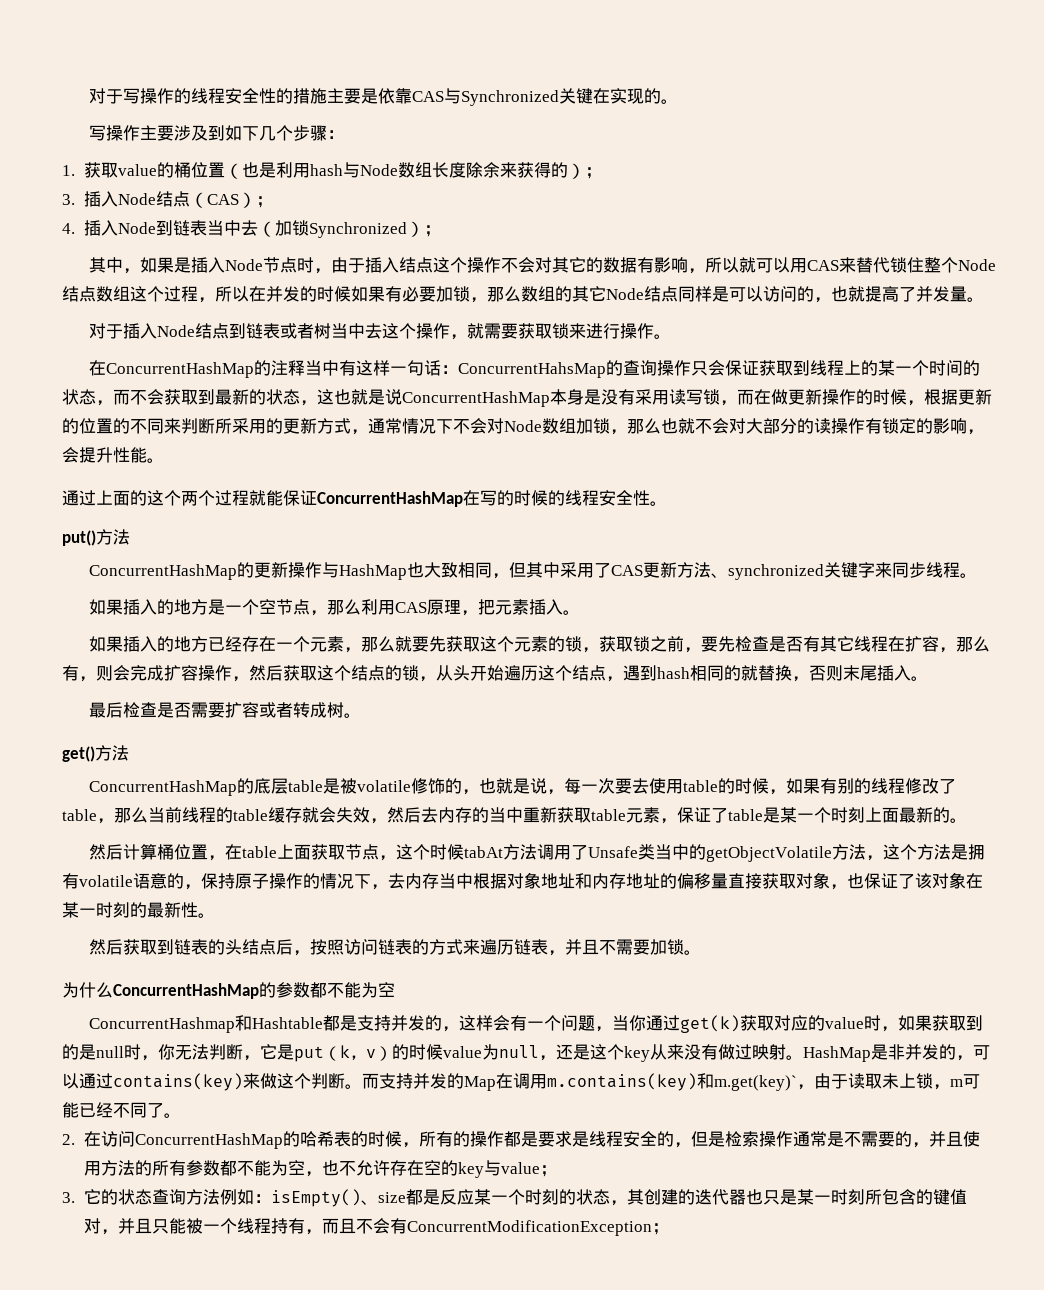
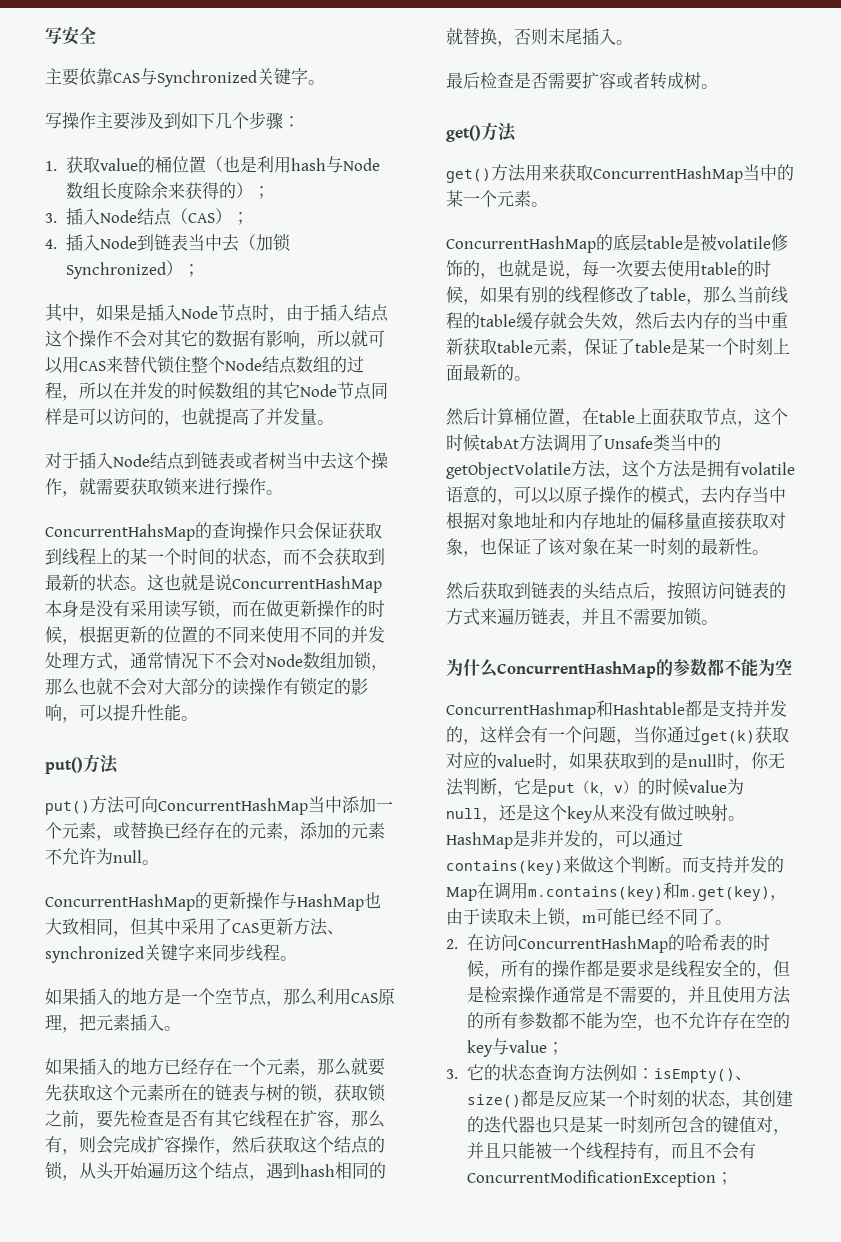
- 对于写操作的线程安全性的措施主要是依靠CAS与Synchronized关键在实现的。
+ 写安全
+ 主要依靠CAS与Synchronized关键字。
- 其中，如果是插入Node节点时，由于插入结点这个操作不会对其它的数据有影响，所以就可以用CAS来替代锁住整个Node结点数组这个过程，所以在并发的时候如果有必要加锁，那么数组的其它Node结点同样是可以访问的，也就提高了并发量。
+ 其中，如果是插入Node节点时，由于插入结点这个操作不会对其它的数据有影响，所以就可以用CAS来替代锁住整个Node结点数组的过程，所以在并发的时候数组的其它Node节点同样是可以访问的，也就提高了并发量。
- 在ConcurrentHashMap的注释当中有这样一句话：ConcurrentHahsMap的查询操作只会保证获取到线程上的某一个时间的状态，而不会获取到最新的状态，这也就是说ConcurrentHashMap本身是没有采用读写锁，而在做更新操作的时候，根据更新的位置的不同来判断所采用的更新方式，通常情况下不会对Node数组加锁，那么也就不会对大部分的读操作有锁定的影响，会提升性能。
- 通过上面的这个两个过程就能保证ConcurrentHashMap在写的时候的线程安全性。
+ ConcurrentHahsMap的查询操作只会保证获取到线程上的某一个时间的状态，而不会获取到最新的状态。这也就是说ConcurrentHashMap本身是没有采用读写锁，而在做更新操作的时候，根据更新的位置的不同来使用不同的并发处理方式，通常情况下不会对Node数组加锁，那么也就不会对大部分的读操作有锁定的影响，可以提升性能。
  put()方法
+ put()方法可向ConcurrentHashMap当中添加一个元素，或替换已经存在的元素，添加的元素不允许为null。
- 如果插入的地方已经存在一个元素，那么就要先获取这个元素的锁，获取锁之前，要先检查是否有其它线程在扩容，那么有，则会完成扩容操作，然后获取这个结点的锁，从头开始遍历这个结点，遇到hash相同的就替换，否则末尾插入。
+ 如果插入的地方已经存在一个元素，那么就要先获取这个元素所在的链表与树的锁，获取锁之前，要先检查是否有其它线程在扩容，那么有，则会完成扩容操作，然后获取这个结点的锁，从头开始遍历这个结点，遇到hash相同的就替换，否则末尾插入。
+ get()方法用来获取ConcurrentHashMap当中的某一个元素。
- 然后计算桶位置，在table上面获取节点，这个时候tabAt方法调用了Unsafe类当中的getObjectVolatile方法，这个方法是拥有volatile语意的，保持原子操作的情况下，去内存当中根据对象地址和内存地址的偏移量直接获取对象，也保证了该对象在某一时刻的最新性。
+ 然后计算桶位置，在table上面获取节点，这个时候tabAt方法调用了Unsafe类当中的getObjectVolatile方法，这个方法是拥有volatile语意的，可以以原子操作的模式，去内存当中根据对象地址和内存地址的偏移量直接获取对象，也保证了该对象在某一时刻的最新性。
- 而支持并发的Map在调用m.contains(key)和m.get(key)`，由于读取未上锁，m可能已经不同了。
+ 而支持并发的Map在调用m.contains(key)和m.get(key)，由于读取未上锁，m可能已经不同了。
- 3.它的状态查询方法例如：isEmpty()、size都是反应某一个时刻的状态，其创建的迭代器也只是某一时刻所包含的键值对，并且只能被一个线程持有，而且不会有ConcurrentModificationException；
+ 3.它的状态查询方法例如：isEmpty()、size()都是反应某一个时刻的状态，其创建的迭代器也只是某一时刻所包含的键值对，并且只能被一个线程持有，而且不会有ConcurrentModificationException；

